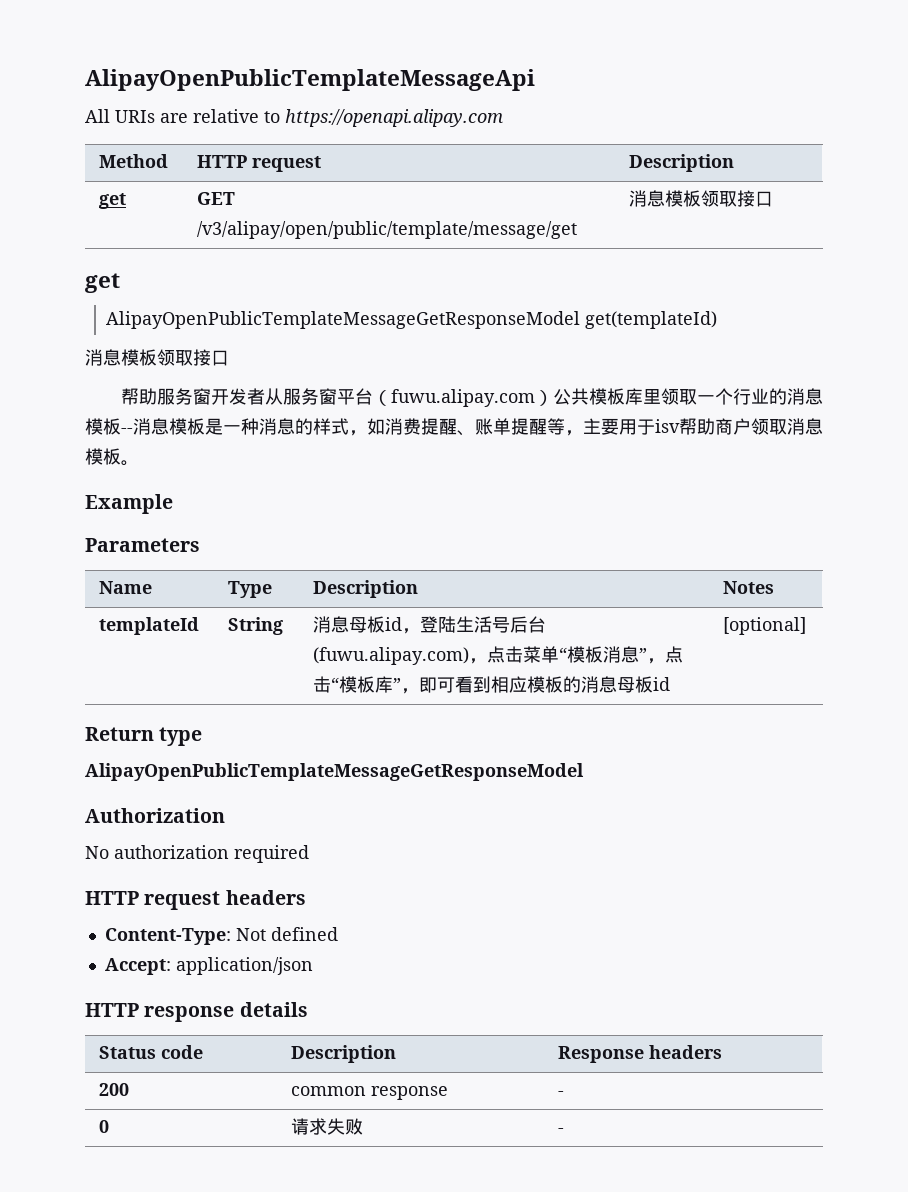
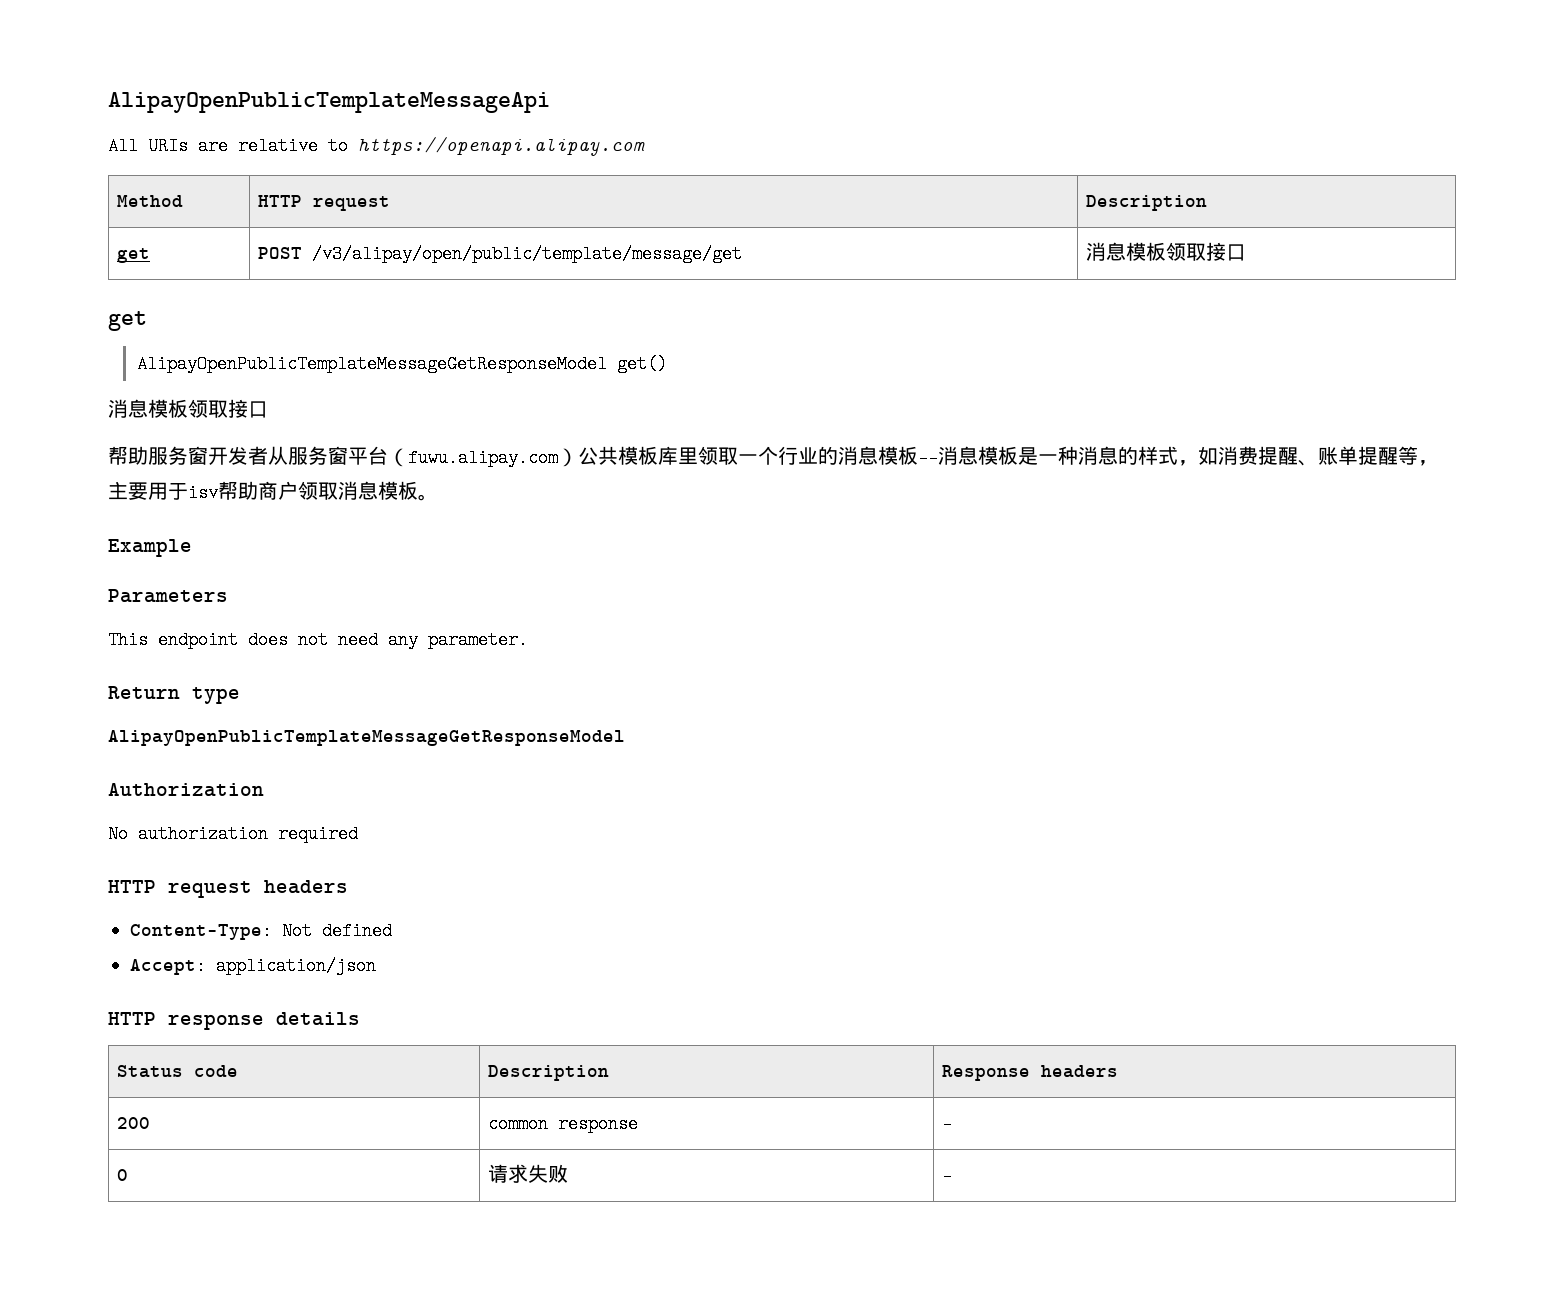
- get | GET /v3/alipay/open/public/template/message/get | 消息模板领取接口
+ get | POST /v3/alipay/open/public/template/message/get | 消息模板领取接口
- AlipayOpenPublicTemplateMessageGetResponseModel get(templateId)
+ AlipayOpenPublicTemplateMessageGetResponseModel get()
- Name | Type | Description | Notes
- templateId | String | 消息母板id，登陆生活号后台(fuwu.alipay.com)，点击菜单“模板消息”，点击“模板库”，即可看到相应模板的消息母板id | [optional]
+ This endpoint does not need any parameter.

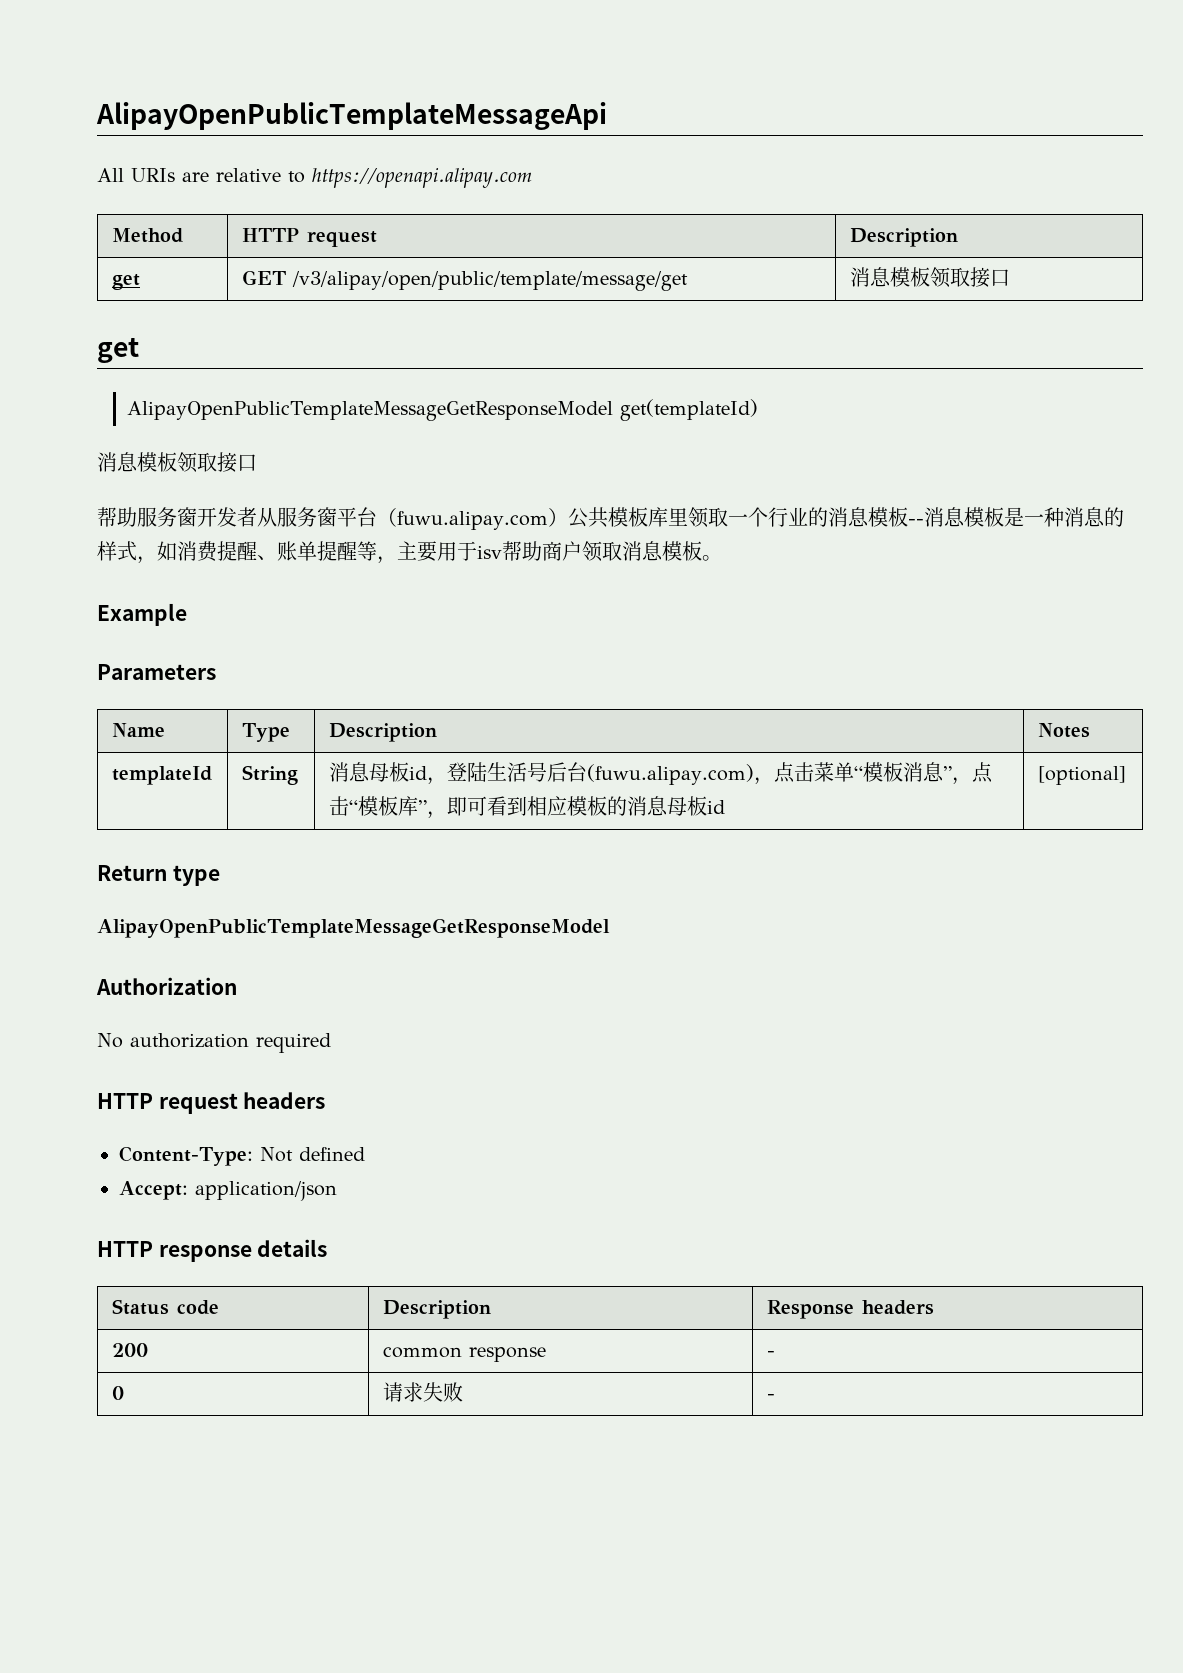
- get | POST /v3/alipay/open/public/template/message/get | 消息模板领取接口
+ get | GET /v3/alipay/open/public/template/message/get | 消息模板领取接口
- AlipayOpenPublicTemplateMessageGetResponseModel get()
+ AlipayOpenPublicTemplateMessageGetResponseModel get(templateId)
- This endpoint does not need any parameter.
+ Name | Type | Description | Notes
+ templateId | String | 消息母板id，登陆生活号后台(fuwu.alipay.com)，点击菜单“模板消息”，点击“模板库”，即可看到相应模板的消息母板id | [optional]

